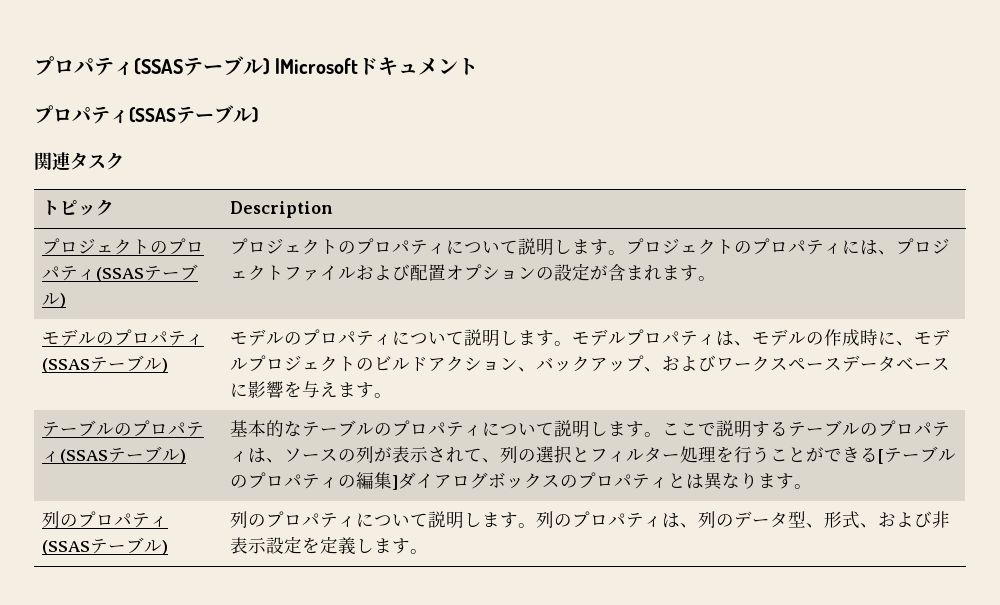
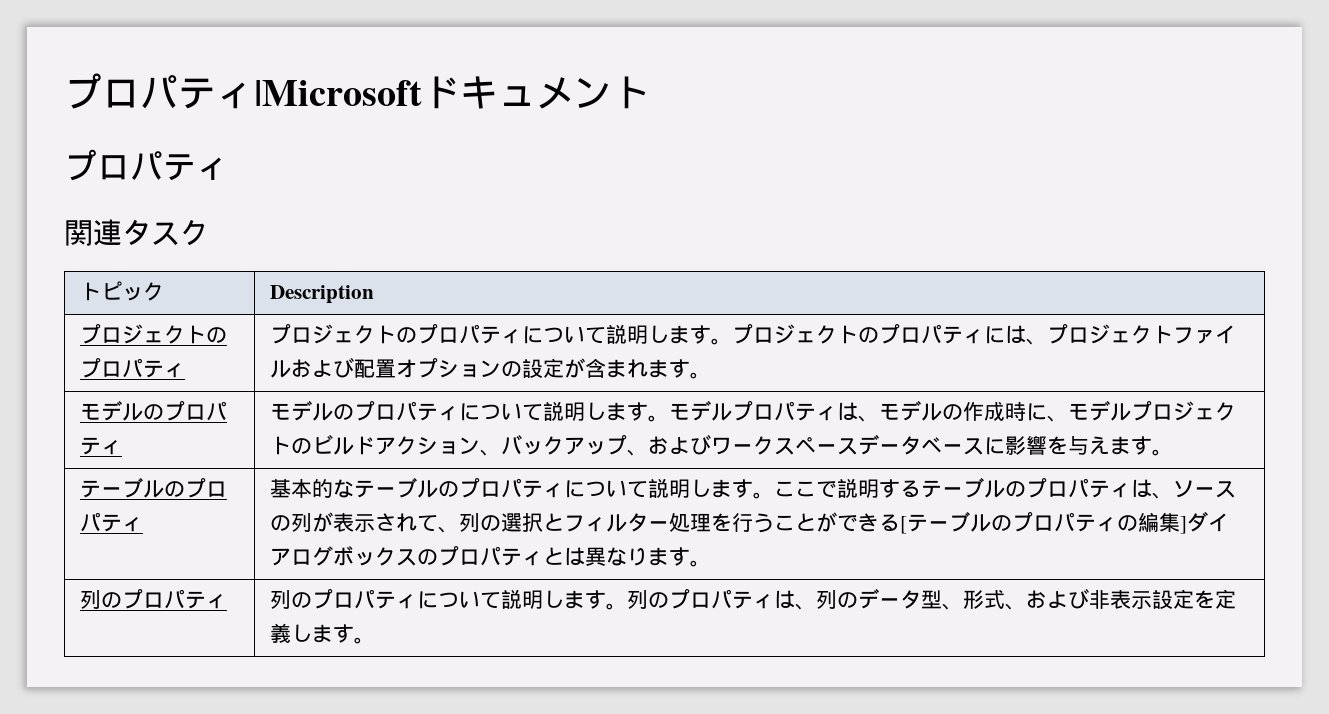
- プロパティ(SSASテーブル) |Microsoftドキュメント
- プロパティ(SSASテーブル)
+ プロパティ|Microsoftドキュメント
+ プロパティ
  トピック | Description
- プロジェクトのプロパティ(SSASテーブル)
+ プロジェクトのプロパティ
  プロジェクトのプロパティには、プロジェクトファイルおよび配置オプションの設定が含まれます。
- モデルのプロパティ(SSASテーブル)
+ モデルのプロパティ
  モデルプロパティは、モデルの作成時に、モデルプロジェクトのビルドアクション、バックアップ、およびワークスペースデータベースに影響を与えます。
- テーブルのプロパティ(SSASテーブル)
+ テーブルのプロパティ
- 列のプロパティ(SSASテーブル) | 列のプロパティについて説明します。列のプロパティは、列のデータ型、形式、および非表示設定を定義します。
+ 列のプロパティ | 列のプロパティについて説明します。列のプロパティは、列のデータ型、形式、および非表示設定を定義します。

